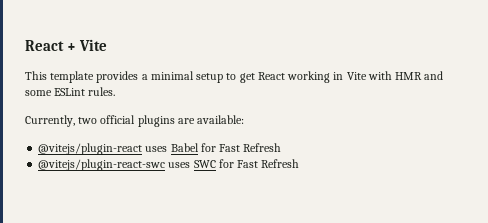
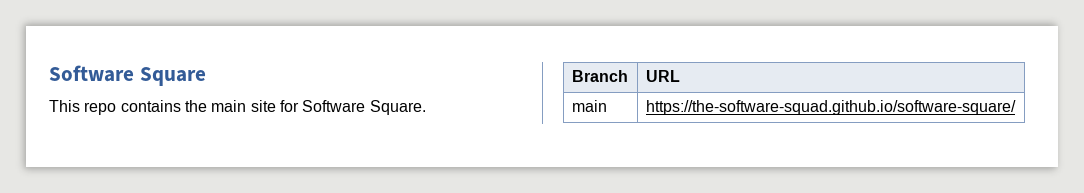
- React + Vite
- This template provides a minimal setup to get React working in Vite with HMR and some ESLint rules.
- Currently, two official plugins are available:
- @vitejs/plugin-react uses Babel for Fast Refresh
- @vitejs/plugin-react-swc uses SWC for Fast Refresh
+ Software Square
+ This repo contains the main site for Software Square.
+ Branch | URL
+ main | https://the-software-squad.github.io/software-square/

